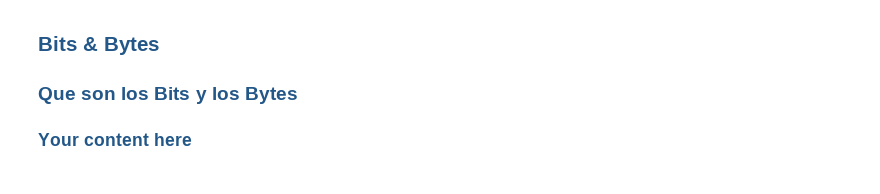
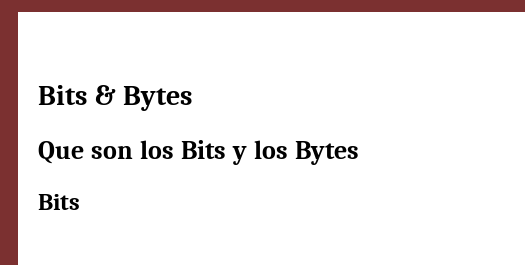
  Que son los Bits y los Bytes
- Your content here
+ Bits

